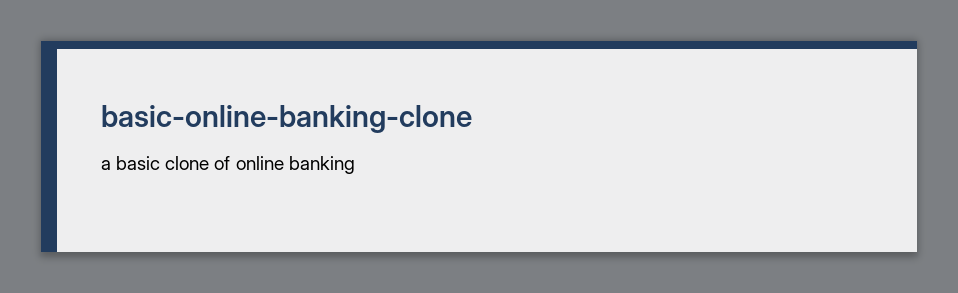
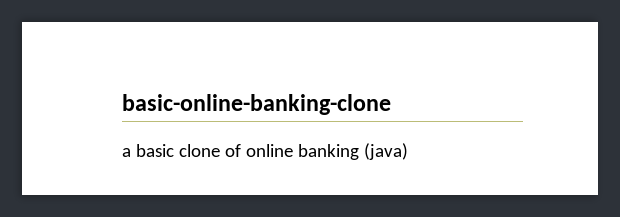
- a basic clone of online banking
+ a basic clone of online banking (java)

